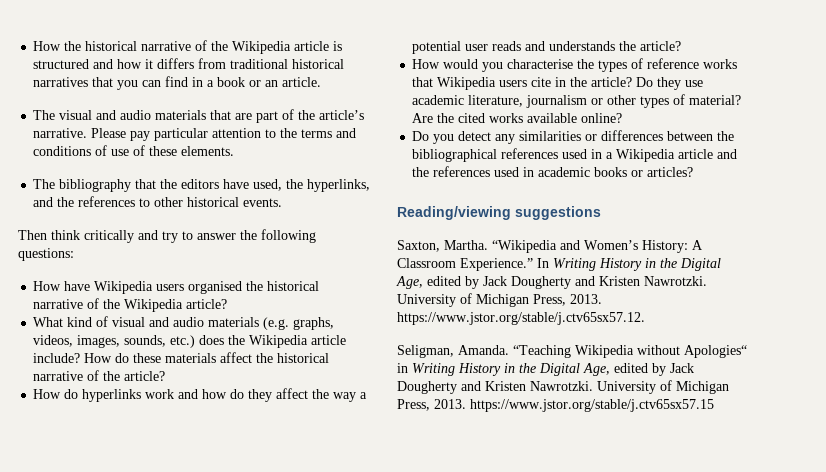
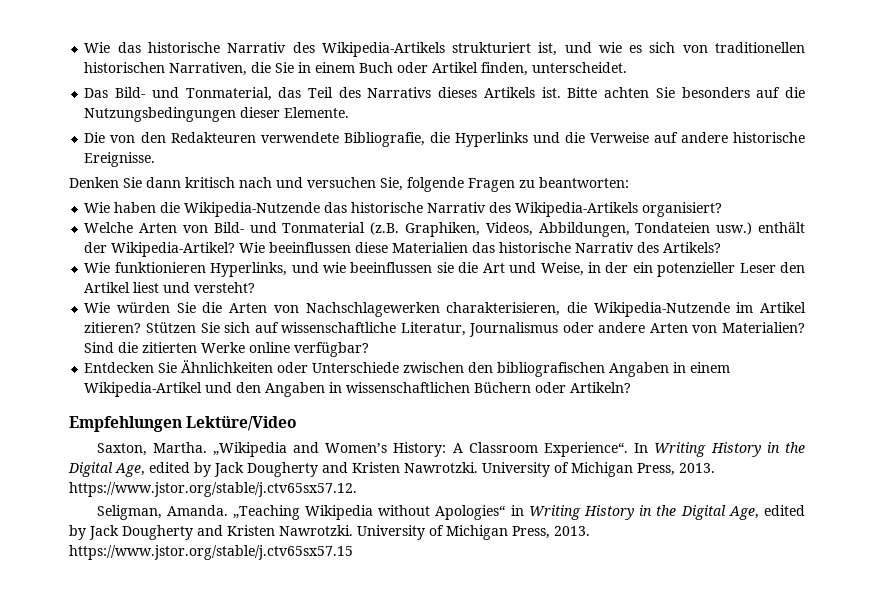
- How the historical narrative of the Wikipedia article is structured and how it differs from traditional historical narratives that you can find in a book or an article.
- The visual and audio materials that are part of the article’s narrative. Please pay particular attention to the terms and conditions of use of these elements.
- The bibliography that the editors have used, the hyperlinks, and the references to other historical events.
- Then think critically and try to answer the following questions:
- How have Wikipedia users organised the historical narrative of the Wikipedia article?
- What kind of visual and audio materials (e.g. graphs, videos, images, sounds, etc.) does the Wikipedia article include? How do these materials affect the historical narrative of the article?
- How do hyperlinks work and how do they affect the way a potential user reads and understands the article?
- How would you characterise the types of reference works that Wikipedia users cite in the article? Do they use academic literature, journalism or other types of material? Are the cited works available online?
- Do you detect any similarities or differences between the bibliographical references used in a Wikipedia article and the references used in academic books or articles?
- Reading/viewing suggestions
+ Wie das historische Narrativ des Wikipedia-Artikels strukturiert ist, und wie es sich von traditionellen historischen Narrativen, die Sie in einem Buch oder Artikel finden, unterscheidet.
+ Das Bild- und Tonmaterial, das Teil des Narrativs dieses Artikels ist. Bitte achten Sie besonders auf die Nutzungsbedingungen dieser Elemente.
+ Die von den Redakteuren verwendete Bibliografie, die Hyperlinks und die Verweise auf andere historische Ereignisse.
+ Denken Sie dann kritisch nach und versuchen Sie, folgende Fragen zu beantworten:
+ Wie haben die Wikipedia-Nutzende das historische Narrativ des Wikipedia-Artikels organisiert?
+ Welche Arten von Bild- und Tonmaterial (z.B. Graphiken, Videos, Abbildungen, Tondateien usw.) enthält der Wikipedia-Artikel? Wie beeinflussen diese Materialien das historische Narrativ des Artikels?
+ Wie funktionieren Hyperlinks, und wie beeinflussen sie die Art und Weise, in der ein potenzieller Leser den Artikel liest und versteht?
+ Wie würden Sie die Arten von Nachschlagewerken charakterisieren, die Wikipedia-Nutzende im Artikel zitieren? Stützen Sie sich auf wissenschaftliche Literatur, Journalismus oder andere Arten von Materialien? Sind die zitierten Werke online verfügbar?
+ Entdecken Sie Ähnlichkeiten oder Unterschiede zwischen den bibliografischen Angaben in einem Wikipedia-Artikel und den Angaben in wissenschaftlichen Büchern oder Artikeln?
+ Empfehlungen Lektüre/Video
- “Wikipedia and Women’s History: A Classroom Experience.”
+ „Wikipedia and Women’s History: A Classroom Experience“.
- “Teaching Wikipedia without Apologies“ in Writing History in the Digital Age, edited by Jack Dougherty and Kristen Nawrotzki.
+ „Teaching Wikipedia without Apologies“ in Writing History in the Digital Age, edited by Jack Dougherty and Kristen Nawrotzki.

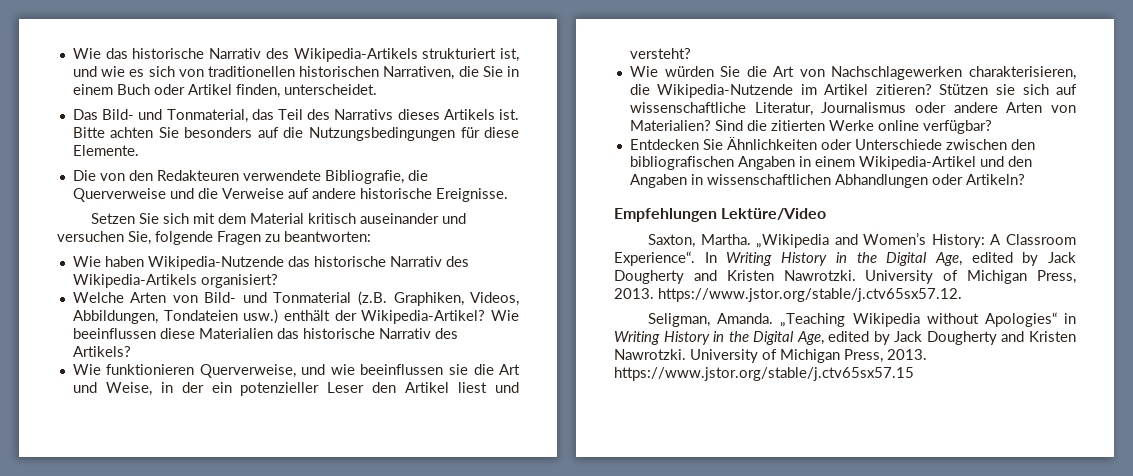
- Bitte achten Sie besonders auf die Nutzungsbedingungen dieser Elemente.
+ Bitte achten Sie besonders auf die Nutzungsbedingungen für diese Elemente.
- Die von den Redakteuren verwendete Bibliografie, die Hyperlinks und die Verweise auf andere historische Ereignisse.
+ Die von den Redakteuren verwendete Bibliografie, die Querverweise und die Verweise auf andere historische Ereignisse.
- Denken Sie dann kritisch nach und versuchen Sie, folgende Fragen zu beantworten:
+ Setzen Sie sich mit dem Material kritisch auseinander und versuchen Sie, folgende Fragen zu beantworten:
- Wie haben die Wikipedia-Nutzende das historische Narrativ des Wikipedia-Artikels organisiert?
+ Wie haben Wikipedia-Nutzende das historische Narrativ des Wikipedia-Artikels organisiert?
- Wie funktionieren Hyperlinks, und wie beeinflussen sie die Art und Weise, in der ein potenzieller Leser den Artikel liest und versteht?
+ Wie funktionieren Querverweise, und wie beeinflussen sie die Art und Weise, in der ein potenzieller Leser den Artikel liest und versteht?
- Wie würden Sie die Arten von Nachschlagewerken charakterisieren, die Wikipedia-Nutzende im Artikel zitieren?
+ Wie würden Sie die Art von Nachschlagewerken charakterisieren, die Wikipedia-Nutzende im Artikel zitieren?
- Stützen Sie sich auf wissenschaftliche Literatur, Journalismus oder andere Arten von Materialien?
+ Stützen sie sich auf wissenschaftliche Literatur, Journalismus oder andere Arten von Materialien?
- Entdecken Sie Ähnlichkeiten oder Unterschiede zwischen den bibliografischen Angaben in einem Wikipedia-Artikel und den Angaben in wissenschaftlichen Büchern oder Artikeln?
+ Entdecken Sie Ähnlichkeiten oder Unterschiede zwischen den bibliografischen Angaben in einem Wikipedia-Artikel und den Angaben in wissenschaftlichen Abhandlungen oder Artikeln?

